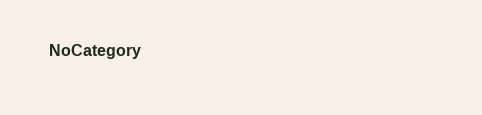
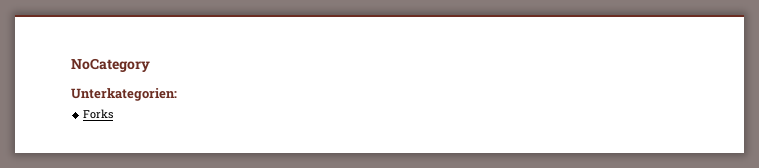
+ Unterkategorien:
+ Forks

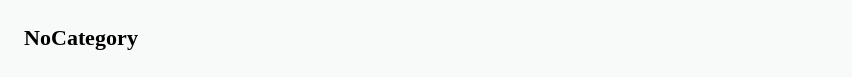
- Unterkategorien:
- Forks

